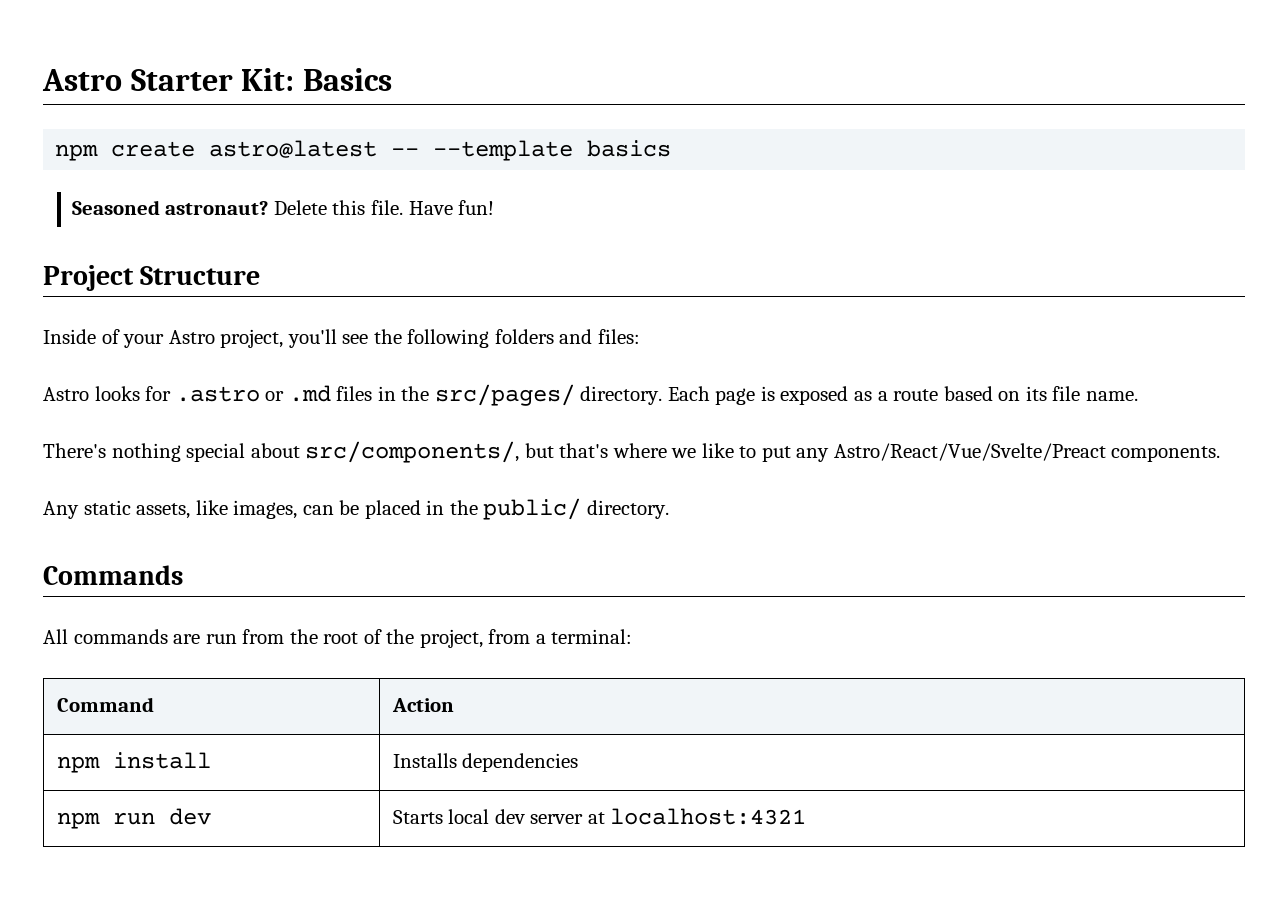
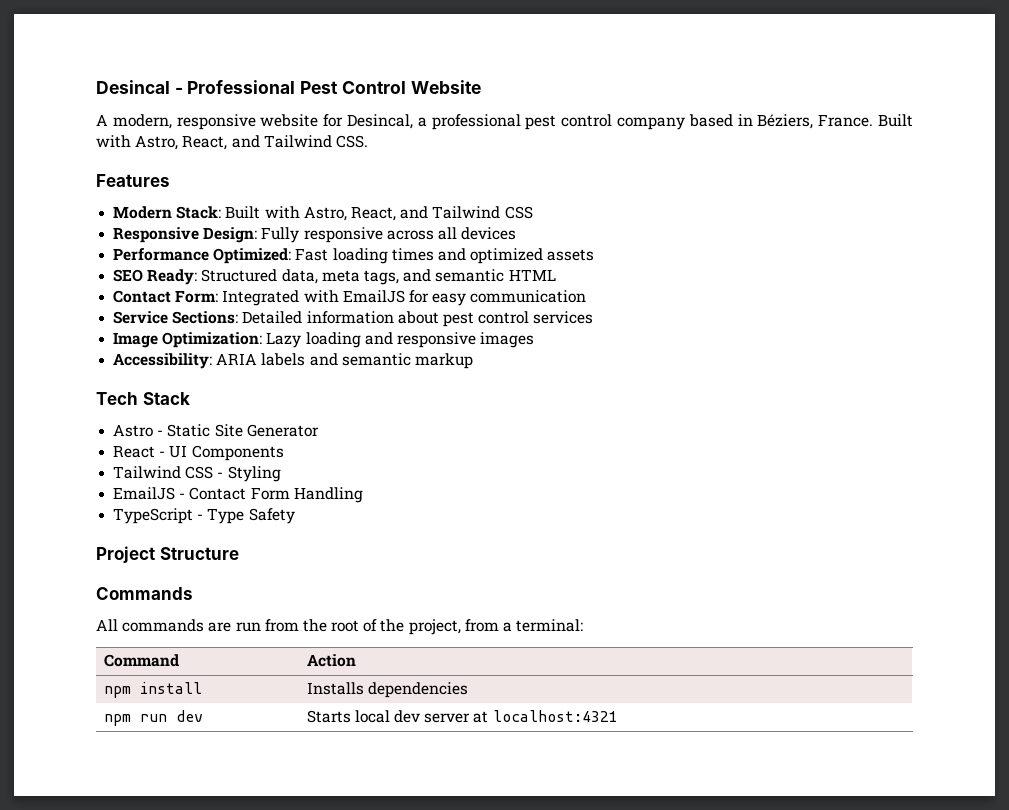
- Astro Starter Kit: Basics
- npm create astro@latest -- --template basics
- Seasoned astronaut? Delete this file. Have fun!
+ Desincal - Professional Pest Control Website
+ A modern, responsive website for Desincal, a professional pest control company based in Béziers, France. Built with Astro, React, and Tailwind CSS.
+ Features
+ Modern Stack: Built with Astro, React, and Tailwind CSS
+ Responsive Design: Fully responsive across all devices
+ Performance Optimized: Fast loading times and optimized assets
+ SEO Ready: Structured data, meta tags, and semantic HTML
+ Contact Form: Integrated with EmailJS for easy communication
+ Service Sections: Detailed information about pest control services
+ Image Optimization: Lazy loading and responsive images
+ Accessibility: ARIA labels and semantic markup
+ Tech Stack
+ Astro - Static Site Generator
+ React - UI Components
+ Tailwind CSS - Styling
+ EmailJS - Contact Form Handling
+ TypeScript - Type Safety
  Project Structure
- Inside of your Astro project, you'll see the following folders and files:
- Astro looks for .astro or .md files in the src/pages/ directory. Each page is exposed as a route based on its file name.
- There's nothing special about src/components/, but that's where we like to put any Astro/React/Vue/Svelte/Preact components.
- Any static assets, like images, can be placed in the public/ directory.

